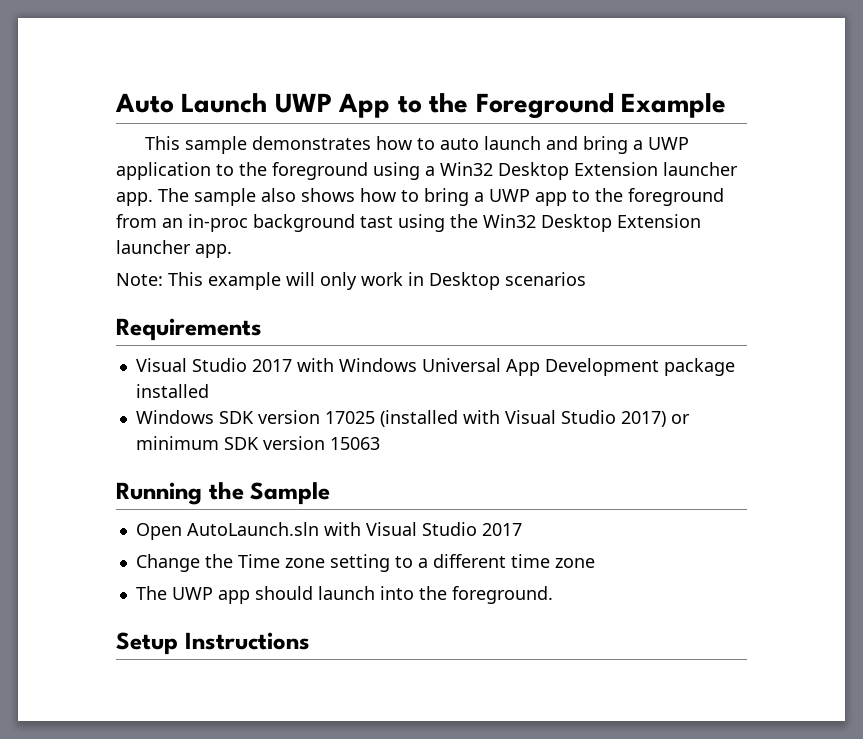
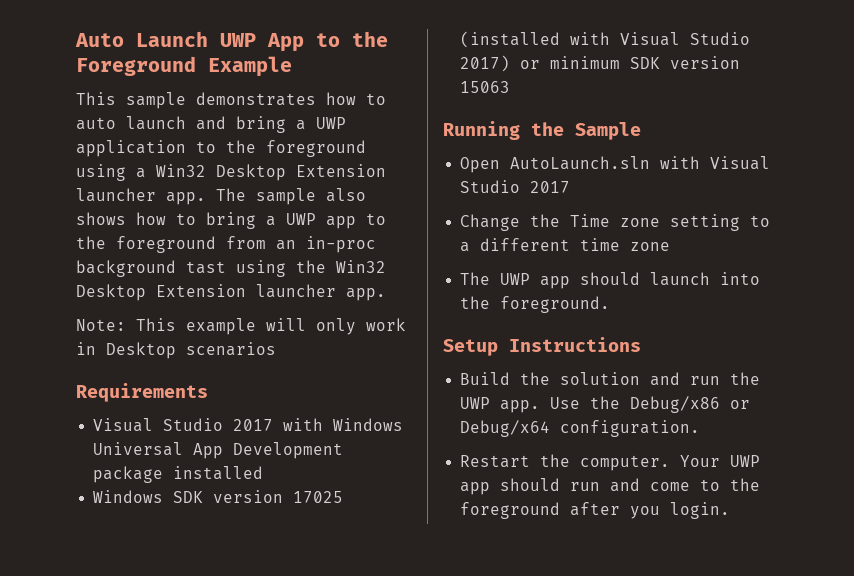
+ Build the solution and run the UWP app. Use the Debug/x86 or Debug/x64 configuration.
+ Restart the computer. Your UWP app should run and come to the foreground after you login.

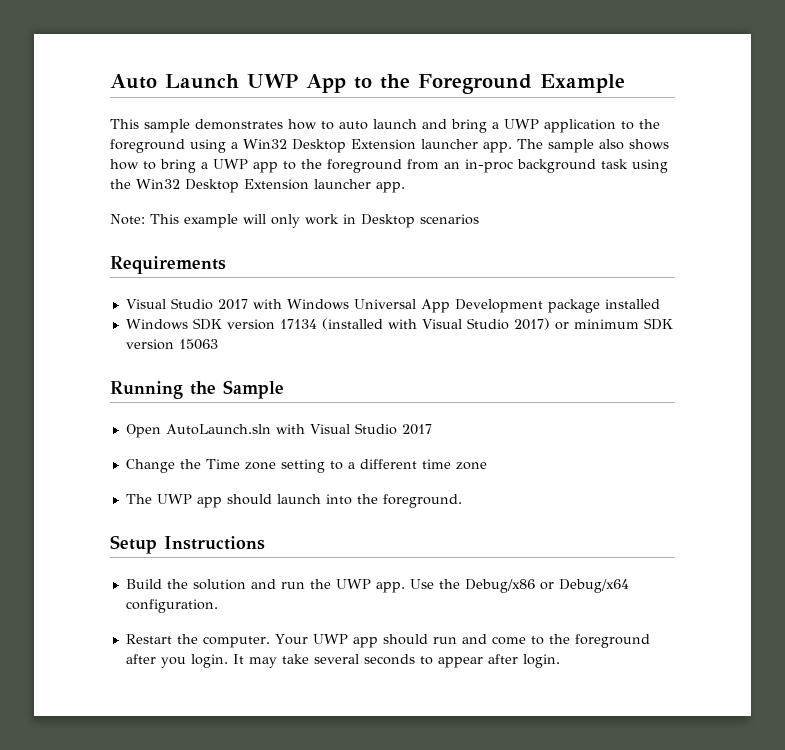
- The sample also shows how to bring a UWP app to the foreground from an in-proc background tast using the Win32 Desktop Extension launcher app.
+ The sample also shows how to bring a UWP app to the foreground from an in-proc background task using the Win32 Desktop Extension launcher app.
- Windows SDK version 17025 (installed with Visual Studio 2017) or minimum SDK version 15063
+ Windows SDK version 17134 (installed with Visual Studio 2017) or minimum SDK version 15063
+ It may take several seconds to appear after login.

